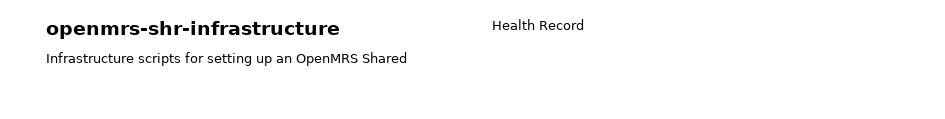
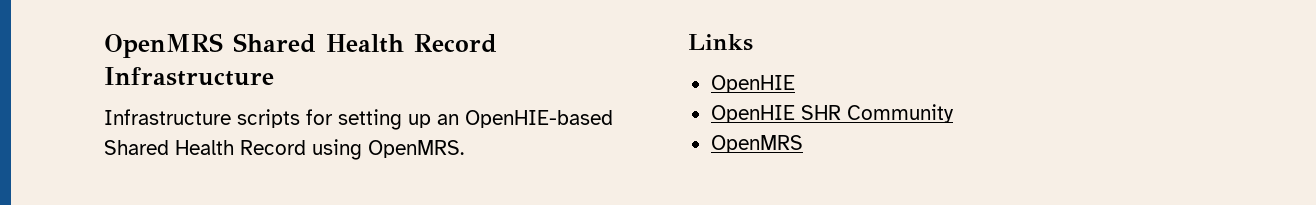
- openmrs-shr-infrastructure
+ OpenMRS Shared Health Record Infrastructure
- Infrastructure scripts for setting up an OpenMRS Shared Health Record
+ Infrastructure scripts for setting up an OpenHIE-based Shared Health Record using OpenMRS.
+ Links
+ OpenHIE
+ OpenHIE SHR Community
+ OpenMRS

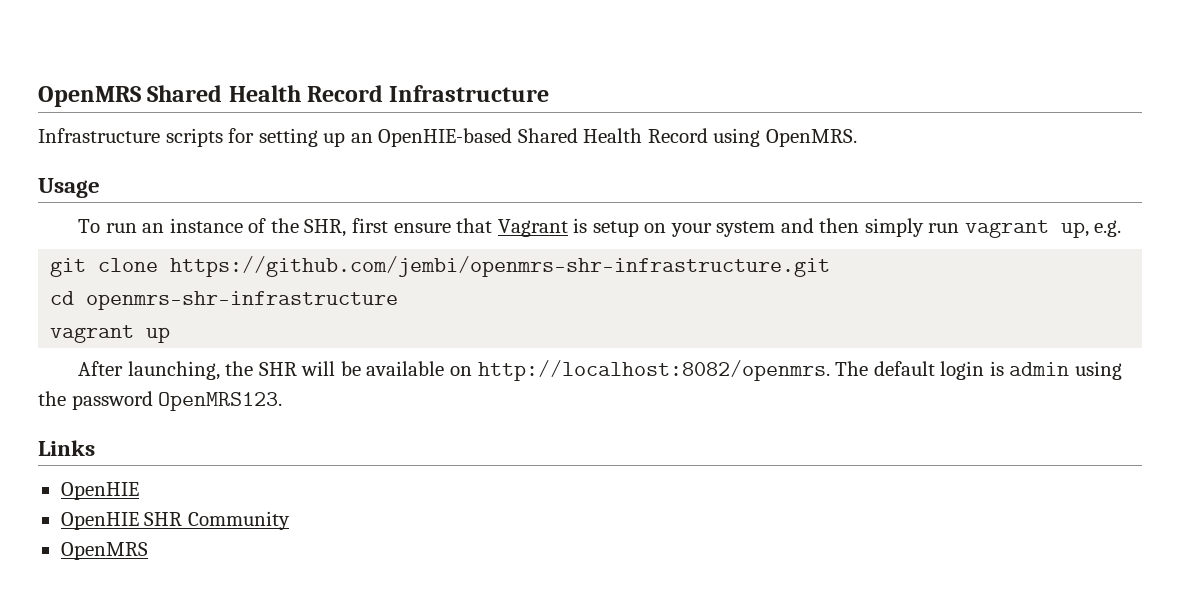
+ Usage
+ To run an instance of the SHR, first ensure that Vagrant is setup on your system and then simply run vagrant up, e.g.
+ git clone https://github.com/jembi/openmrs-shr-infrastructure.git
+ cd openmrs-shr-infrastructure
+ vagrant up
+ After launching, the SHR will be available on http://localhost:8082/openmrs. The default login is admin using the password OpenMRS123.

